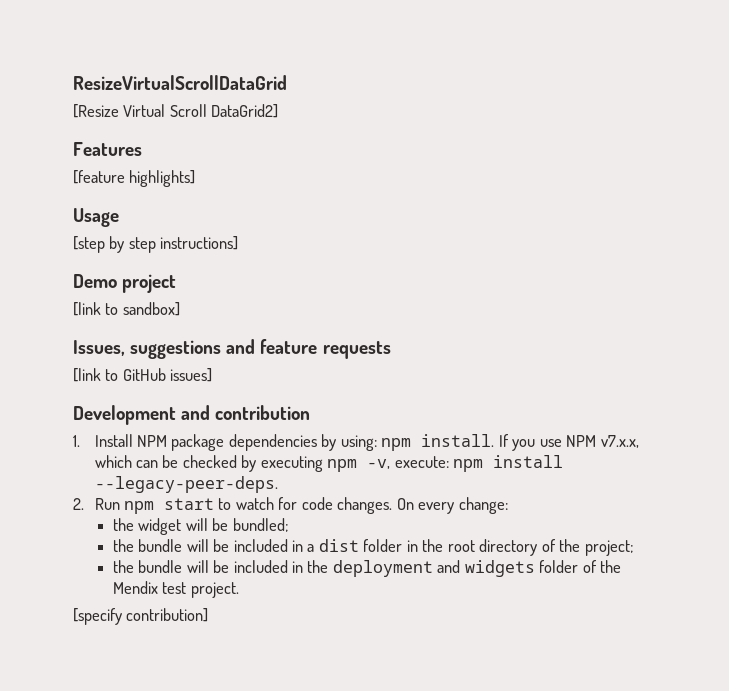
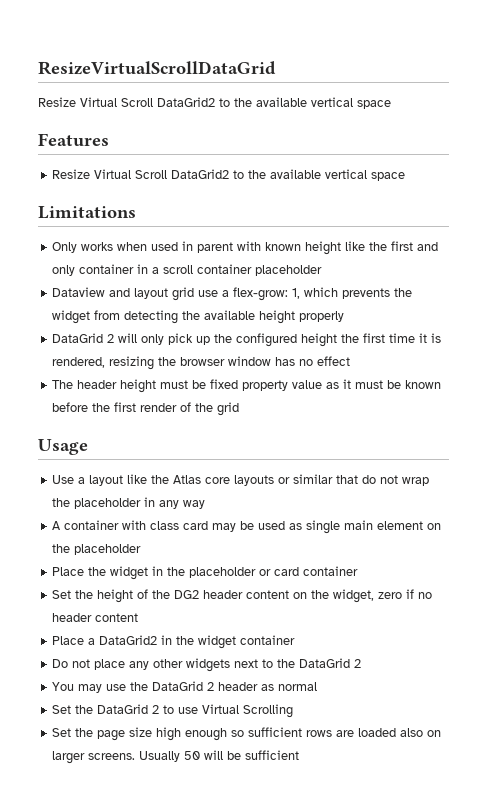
  ResizeVirtualScrollDataGrid
- [Resize Virtual Scroll DataGrid2]
+ Resize Virtual Scroll DataGrid2 to the available vertical space
  Features
- [feature highlights]
+ Resize Virtual Scroll DataGrid2 to the available vertical space
+ Limitations
+ Only works when used in parent with known height like the first and only container in a scroll container placeholder
+ Dataview and layout grid use a flex-grow: 1, which prevents the widget from detecting the available height properly
+ DataGrid 2 will only pick up the configured height the first time it is rendered, resizing the browser window has no effect
+ The header height must be fixed property value as it must be known before the first render of the grid
  Usage
- [step by step instructions]
- Demo project
- [link to sandbox]
- Issues, suggestions and feature requests
- [link to GitHub issues]
- Development and contribution
- 1. Install NPM package dependencies by using: npm install. If you use NPM v7.x.x, which can be checked by executing npm -v, execute: npm install --legacy-peer-deps.
- 2. Run npm start to watch for code changes. On every change:
- the widget will be bundled;
- the bundle will be included in a dist folder in the root directory of the project;
- the bundle will be included in the deployment and widgets folder of the Mendix test project.
- [specify contribution]
+ Use a layout like the Atlas core layouts or similar that do not wrap the placeholder in any way
+ A container with class card may be used as single main element on the placeholder
+ Place the widget in the placeholder or card container
+ Set the height of the DG2 header content on the widget, zero if no header content
+ Place a DataGrid2 in the widget container
+ Do not place any other widgets next to the DataGrid 2
+ You may use the DataGrid 2 header as normal
+ Set the DataGrid 2 to use Virtual Scrolling
+ Set the page size high enough so sufficient rows are loaded also on larger screens. Usually 50 will be sufficient

